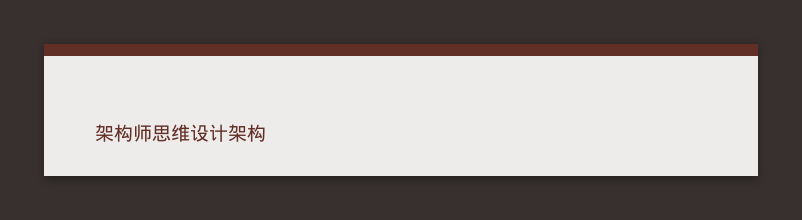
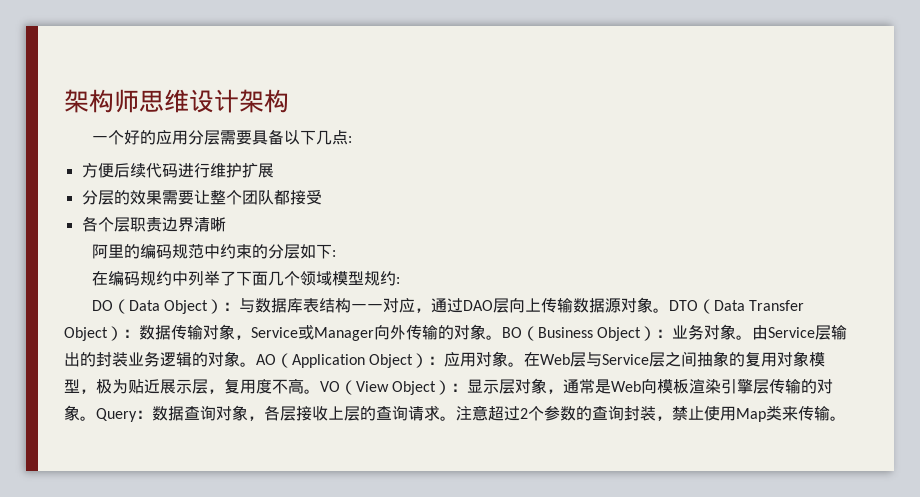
+ 一个好的应用分层需要具备以下几点:
+ 方便后续代码进行维护扩展
+ 分层的效果需要让整个团队都接受
+ 各个层职责边界清晰
+ 阿里的编码规范中约束的分层如下:
+ 在编码规约中列举了下面几个领域模型规约:
+ DO（Data Object）：与数据库表结构一一对应，通过DAO层向上传输数据源对象。DTO（Data Transfer Object）：数据传输对象，Service或Manager向外传输的对象。BO（Business Object）：业务对象。由Service层输出的封装业务逻辑的对象。AO（Application Object）：应用对象。在Web层与Service层之间抽象的复用对象模型，极为贴近展示层，复用度不高。VO（View Object）：显示层对象，通常是Web向模板渲染引擎层传输的对象。Query：数据查询对象，各层接收上层的查询请求。注意超过2个参数的查询封装，禁止使用Map类来传输。

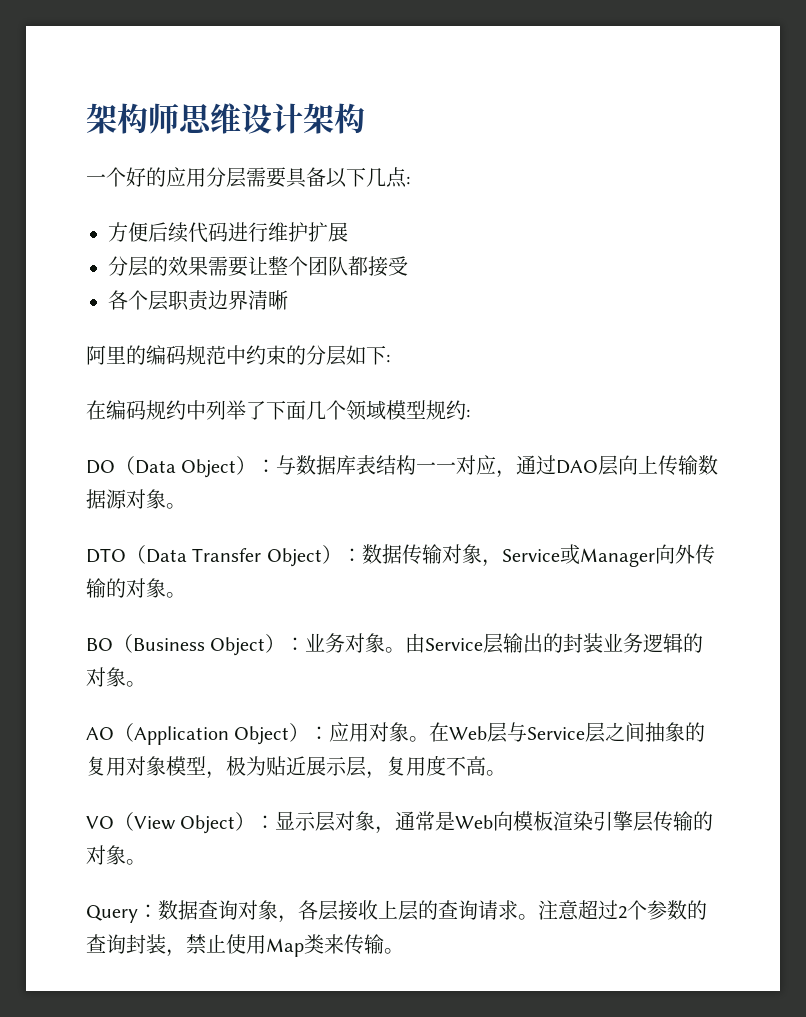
- DO（Data Object）：与数据库表结构一一对应，通过DAO层向上传输数据源对象。DTO（Data Transfer Object）：数据传输对象，Service或Manager向外传输的对象。BO（Business Object）：业务对象。
+ DO（Data Object）：与数据库表结构一一对应，通过DAO层向上传输数据源对象。
+ DTO（Data Transfer Object）：数据传输对象，Service或Manager向外传输的对象。
+ BO（Business Object）：业务对象。
- 由Service层输出的封装业务逻辑的对象。AO（Application Object）：应用对象。
+ 由Service层输出的封装业务逻辑的对象。
+ AO（Application Object）：应用对象。
- 在Web层与Service层之间抽象的复用对象模型，极为贴近展示层，复用度不高。VO（View Object）：显示层对象，通常是Web向模板渲染引擎层传输的对象。Query：数据查询对象，各层接收上层的查询请求。
+ 在Web层与Service层之间抽象的复用对象模型，极为贴近展示层，复用度不高。
+ VO（View Object）：显示层对象，通常是Web向模板渲染引擎层传输的对象。
+ Query：数据查询对象，各层接收上层的查询请求。

